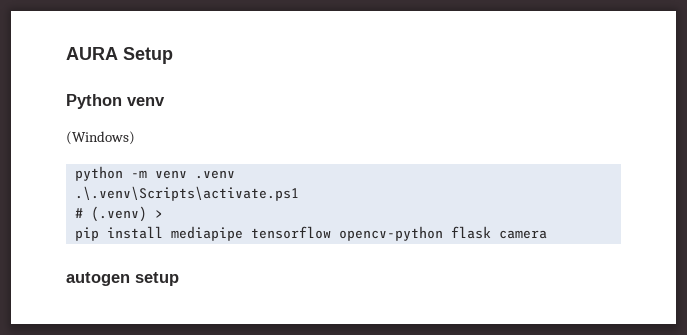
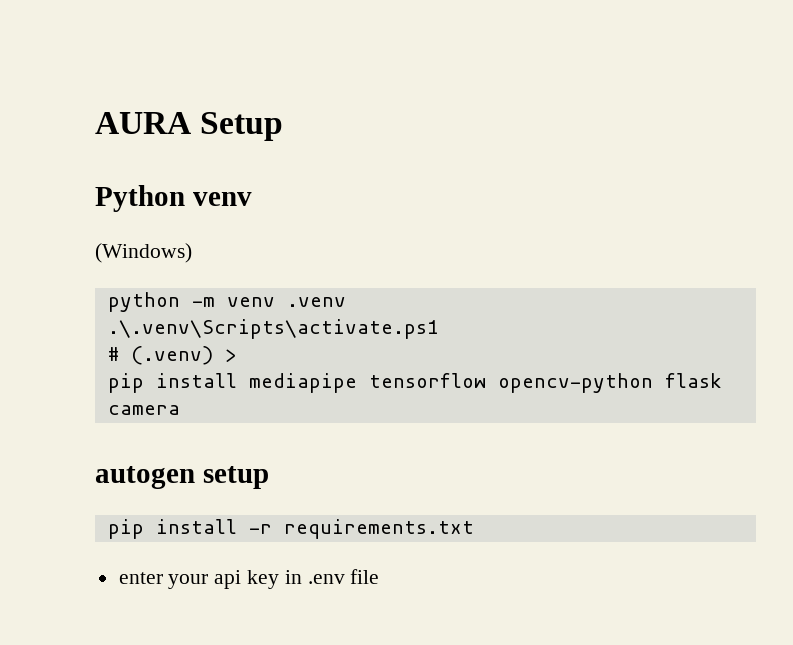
+ pip install -r requirements.txt
+ enter your api key in .env file

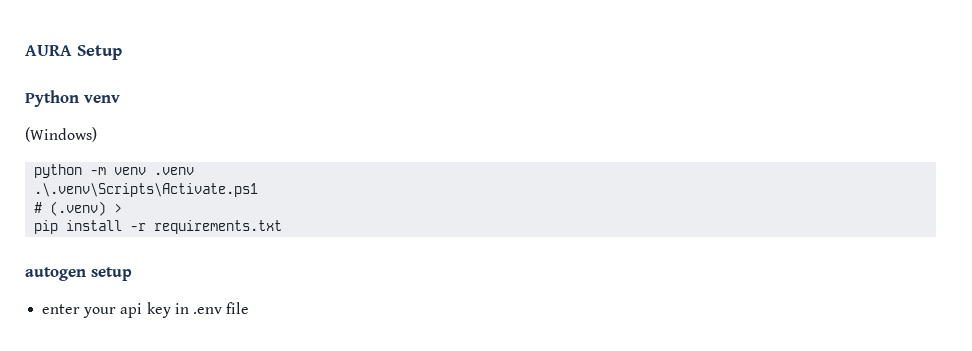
- .\.venv\Scripts\activate.ps1
+ .\.venv\Scripts\Activate.ps1
- pip install mediapipe tensorflow opencv-python flask camera
+ pip install -r requirements.txt
  autogen setup
- pip install -r requirements.txt

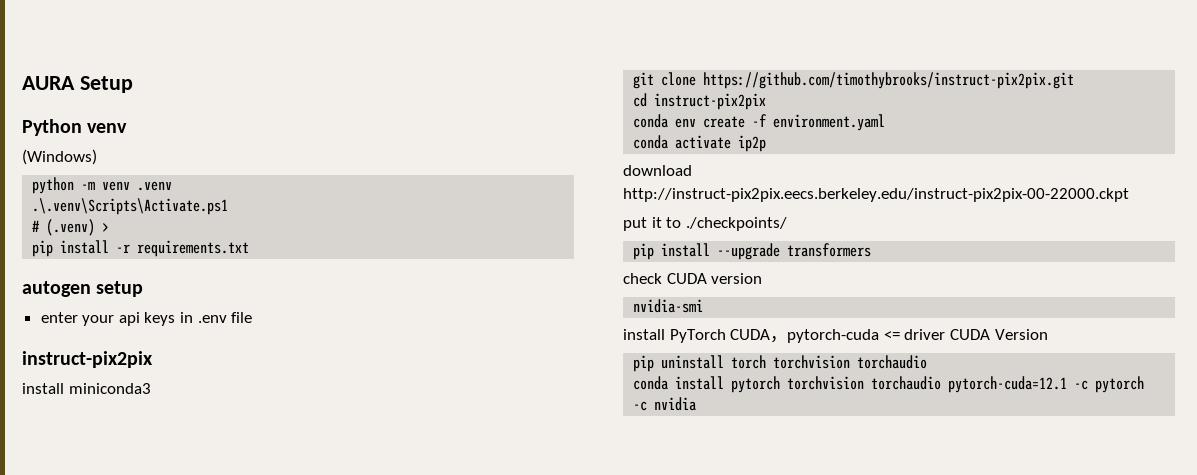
- enter your api key in .env file
+ enter your api keys in .env file
+ instruct-pix2pix
+ install miniconda3
+ git clone https://github.com/timothybrooks/instruct-pix2pix.git
+ cd instruct-pix2pix
+ conda env create -f environment.yaml
+ conda activate ip2p
+ download http://instruct-pix2pix.eecs.berkeley.edu/instruct-pix2pix-00-22000.ckpt
+ put it to ./checkpoints/
+ pip install --upgrade transformers
+ check CUDA version
+ nvidia-smi
+ install PyTorch CUDA，pytorch-cuda <= driver CUDA Version
+ pip uninstall torch torchvision torchaudio
+ conda install pytorch torchvision torchaudio pytorch-cuda=12.1 -c pytorch -c nvidia

